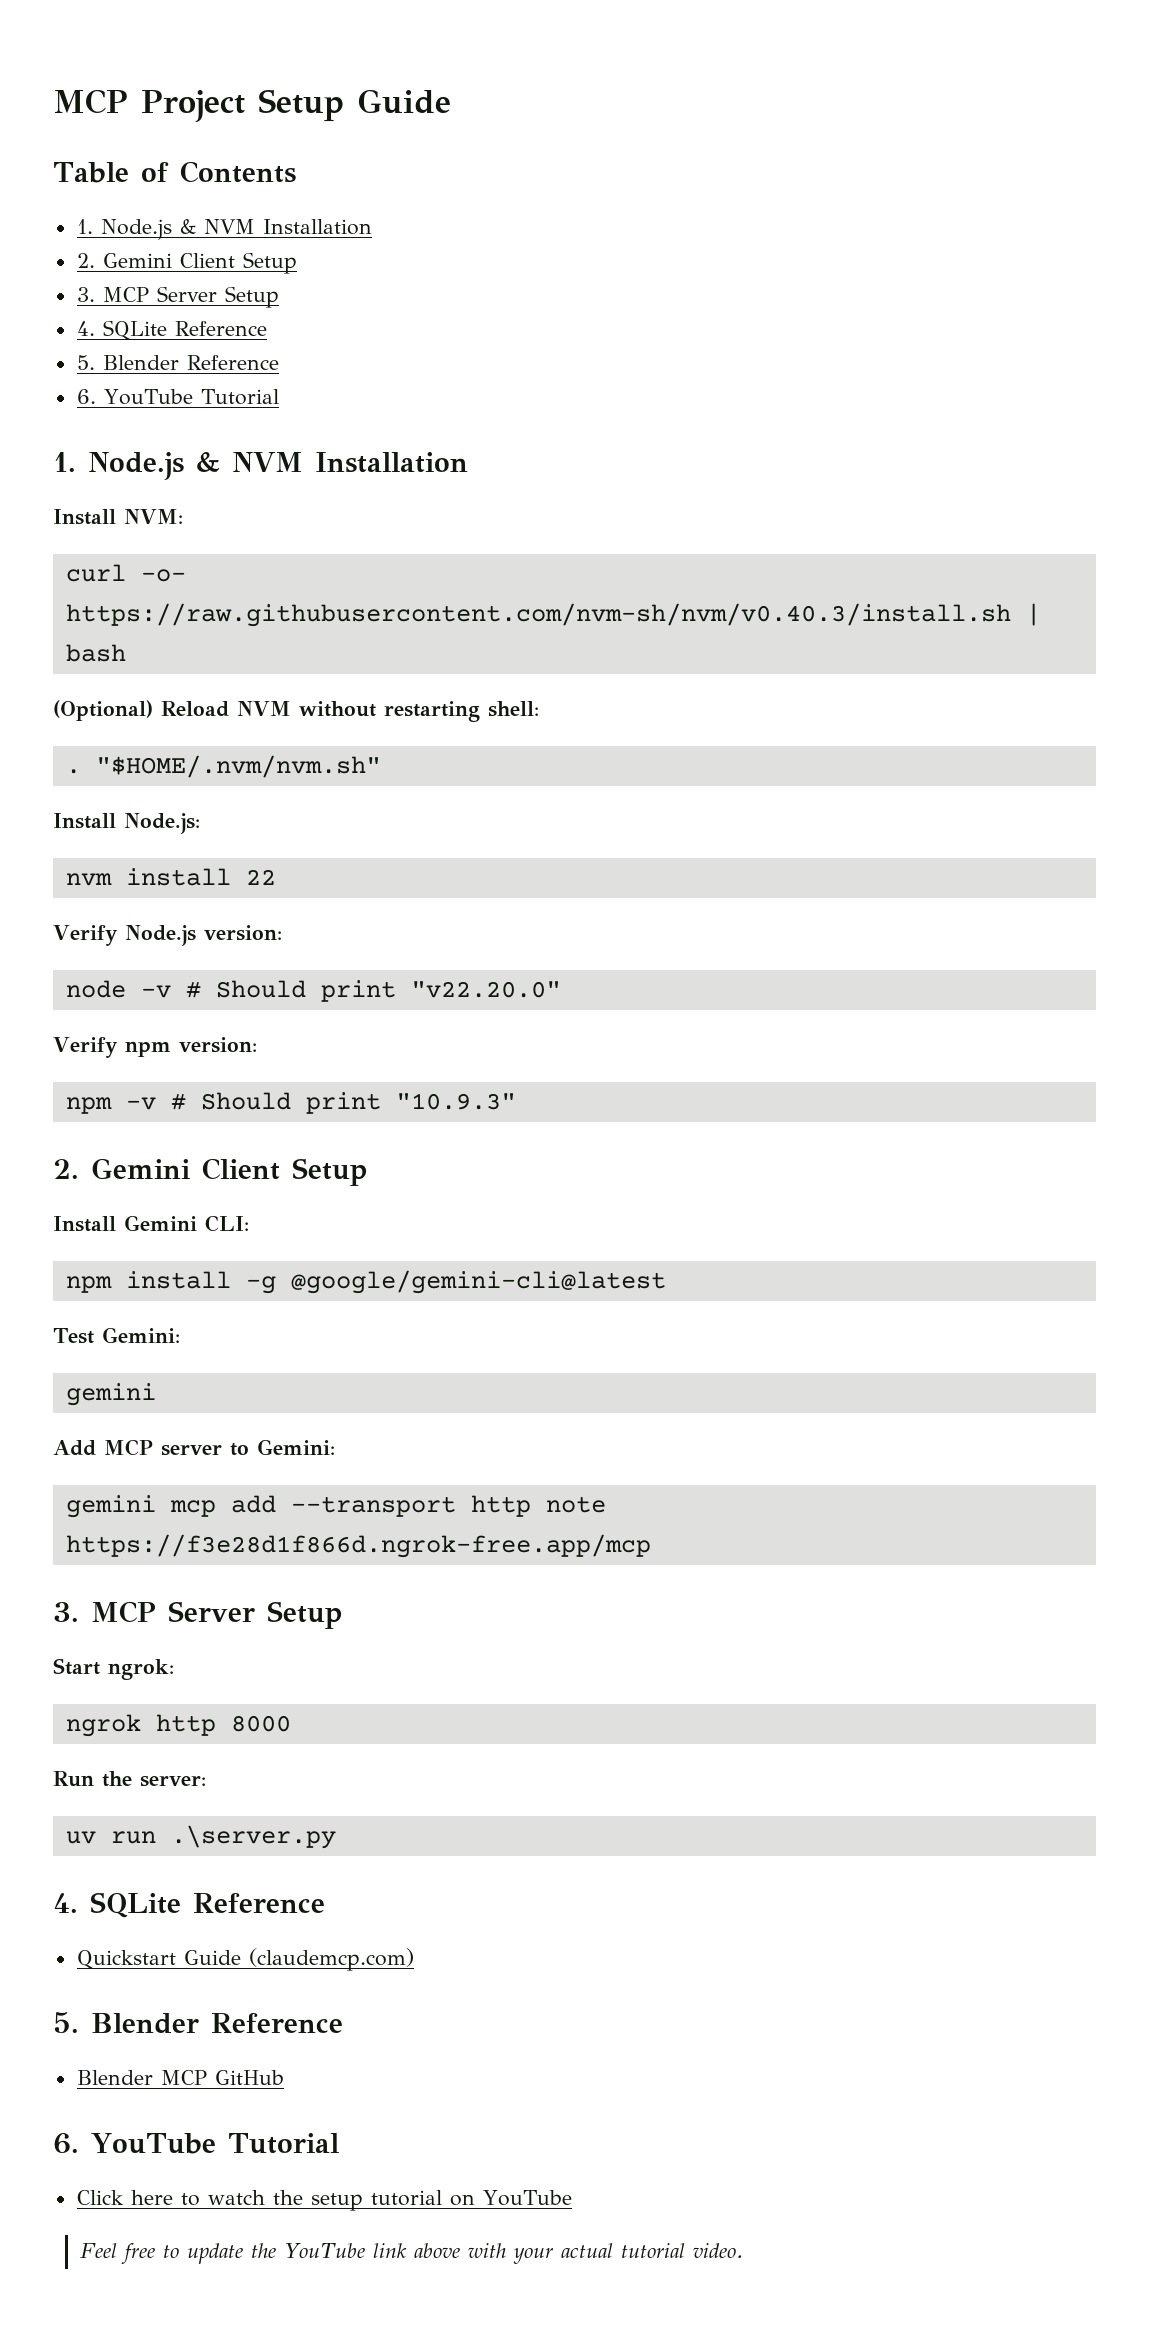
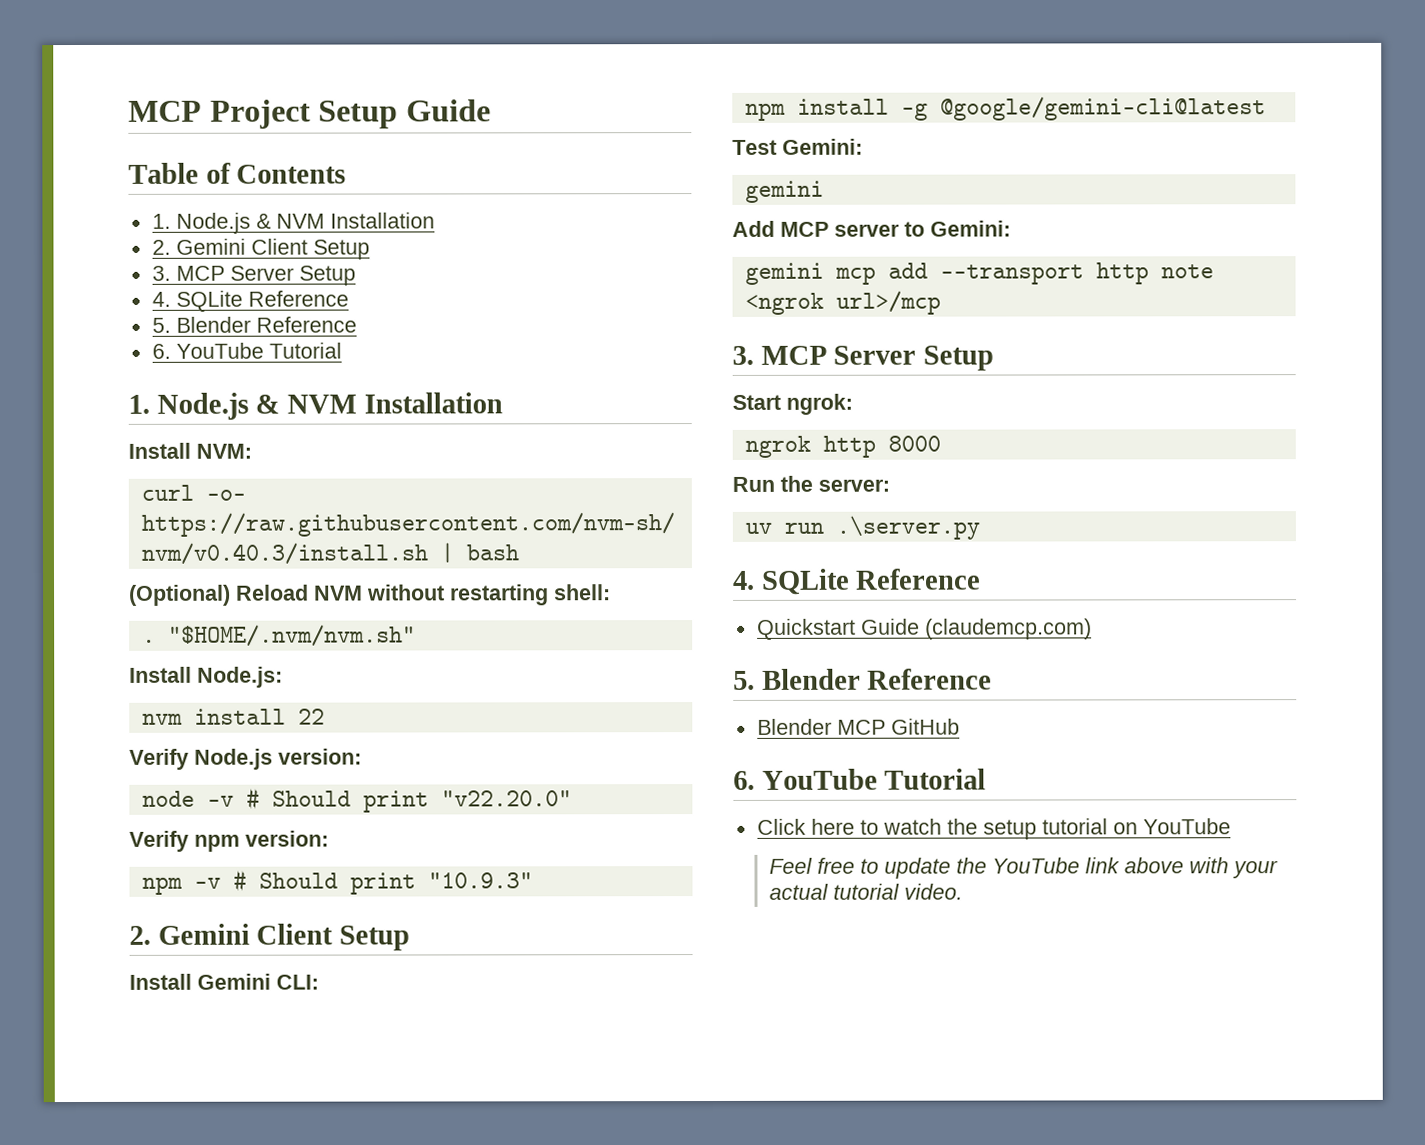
- gemini mcp add --transport http note https://f3e28d1f866d.ngrok-free.app/mcp
+ gemini mcp add --transport http note <ngrok url>/mcp

